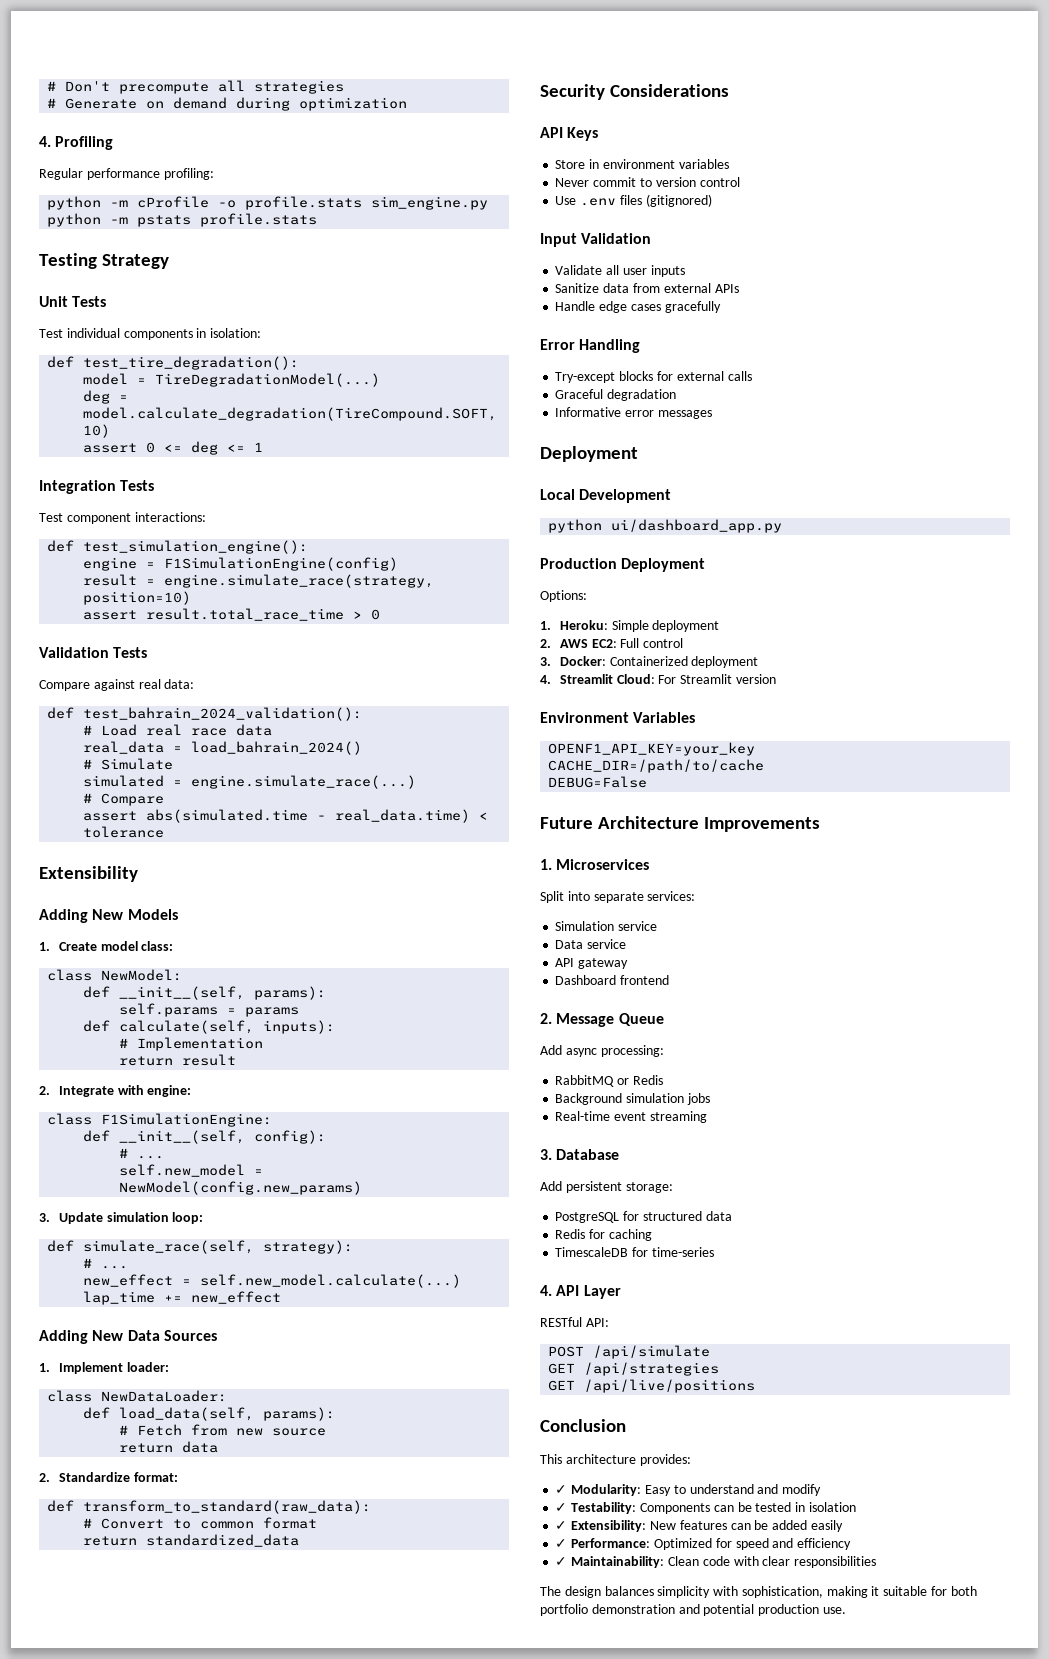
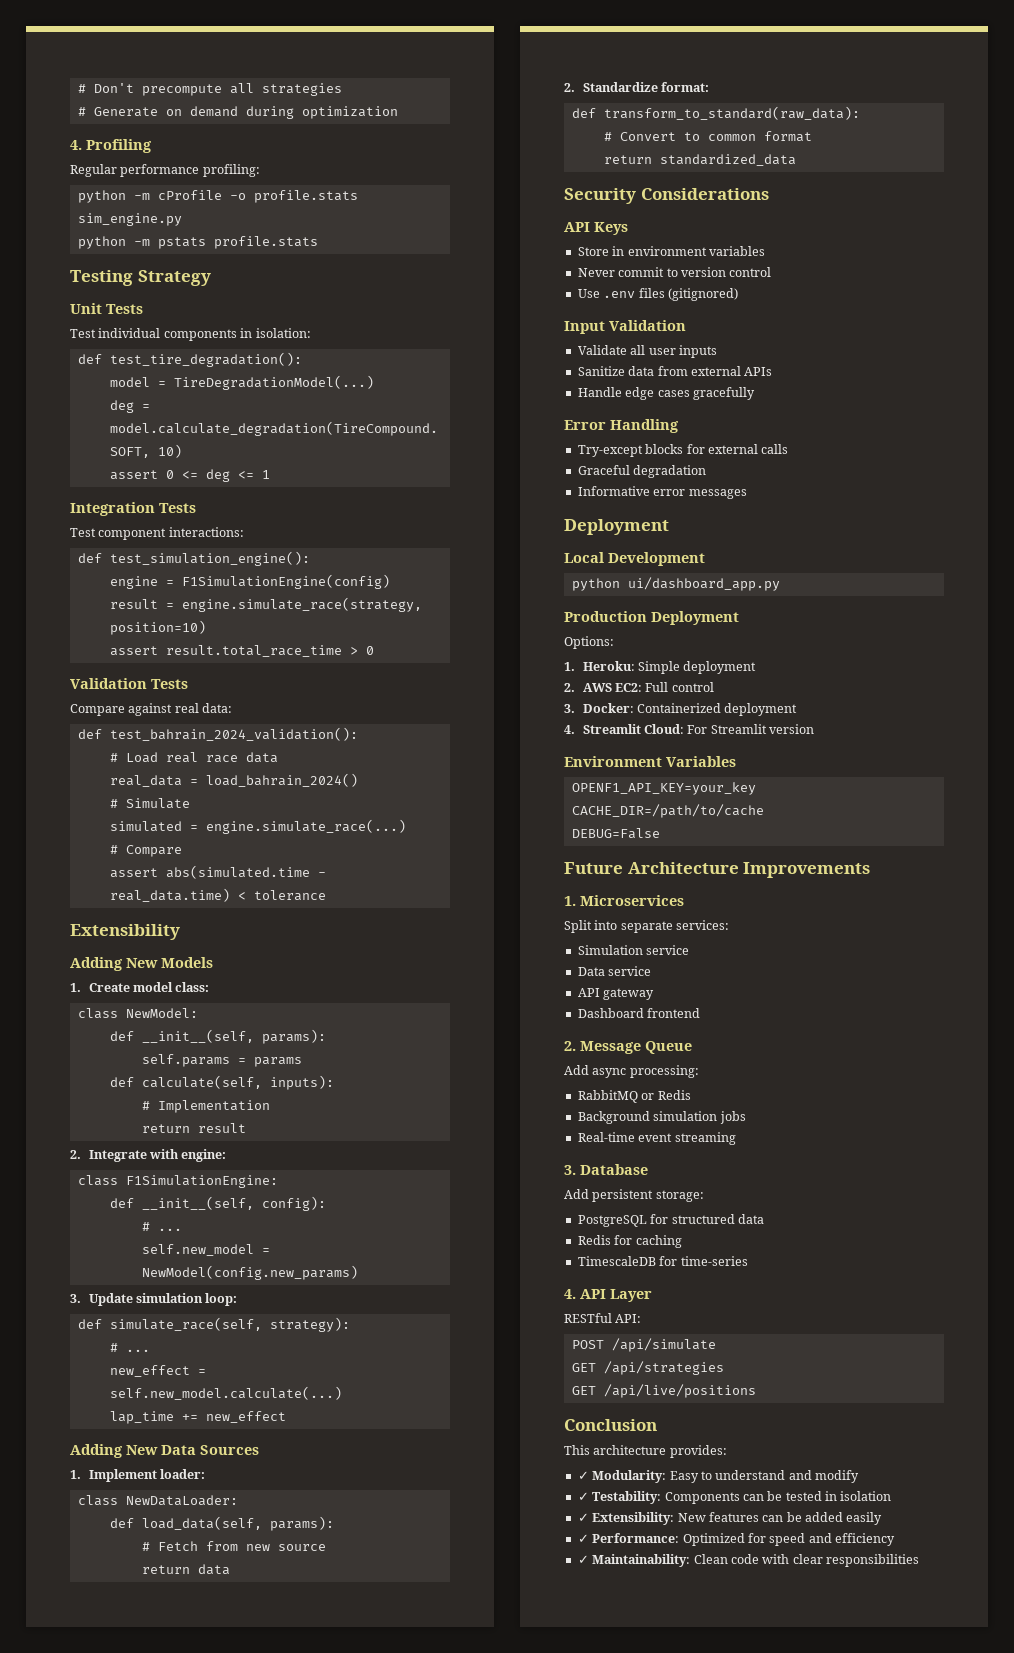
- The design balances simplicity with sophistication, making it suitable for both portfolio demonstration and potential production use.

